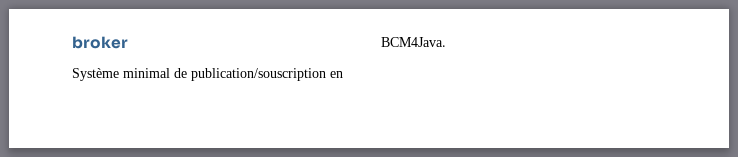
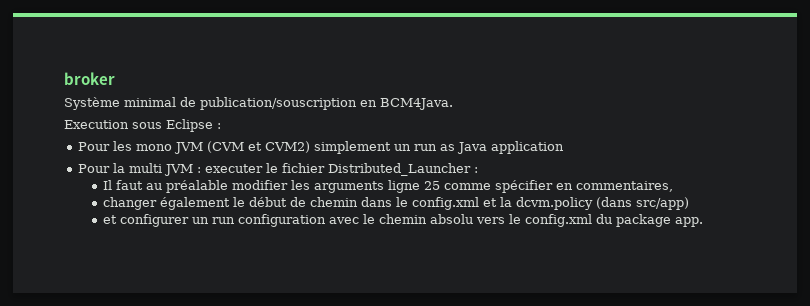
+ Execution sous Eclipse :
+ Pour les mono JVM (CVM et CVM2) simplement un run as Java application
+ Pour la multi JVM : executer le fichier Distributed_Launcher :
+ Il faut au préalable modifier les arguments ligne 25 comme spécifier en commentaires,
+ changer également le début de chemin dans le config.xml et la dcvm.policy (dans src/app)
+ et configurer un run configuration avec le chemin absolu vers le config.xml du package app.

